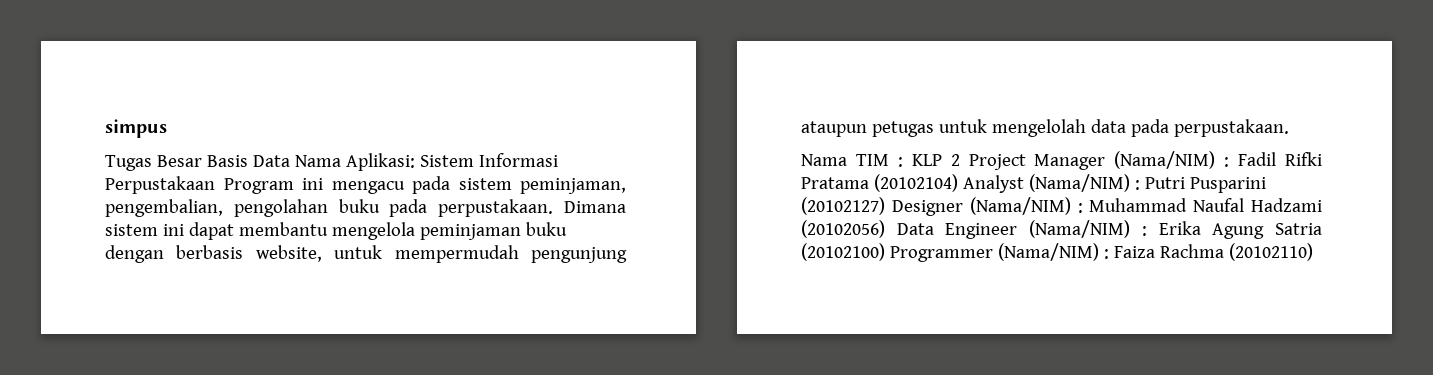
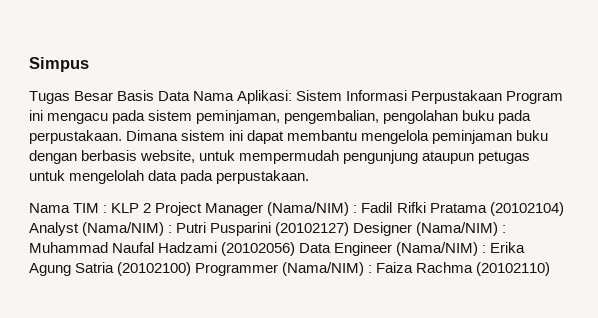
- simpus
+ Simpus

